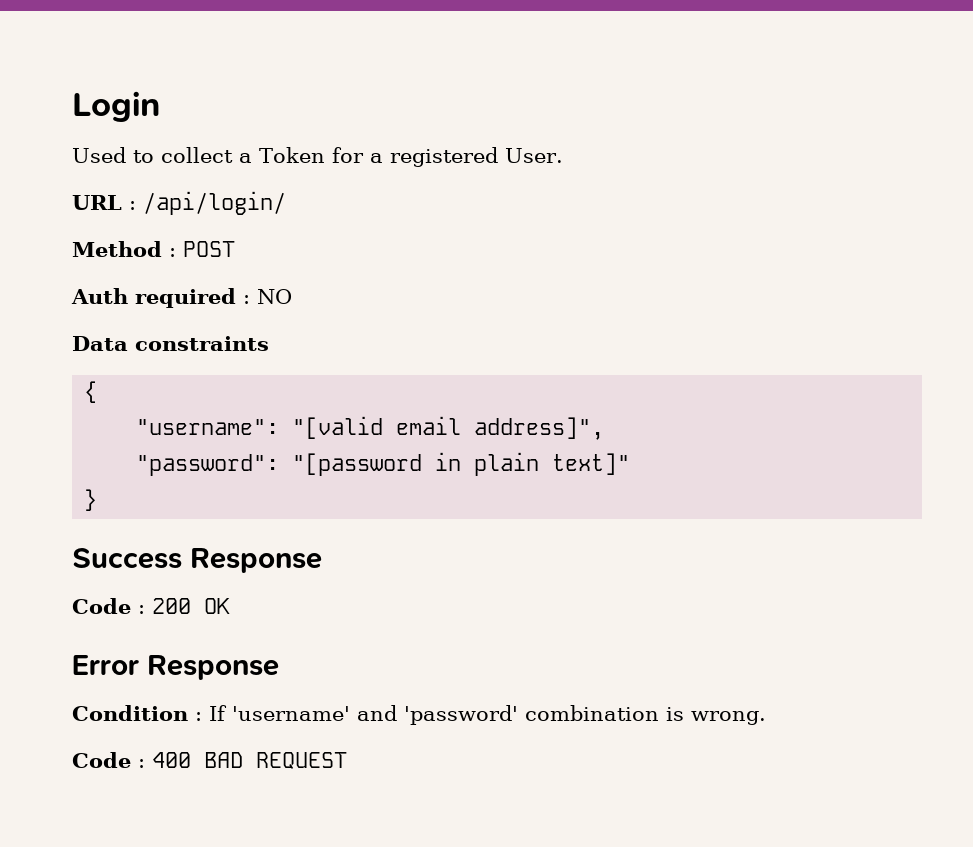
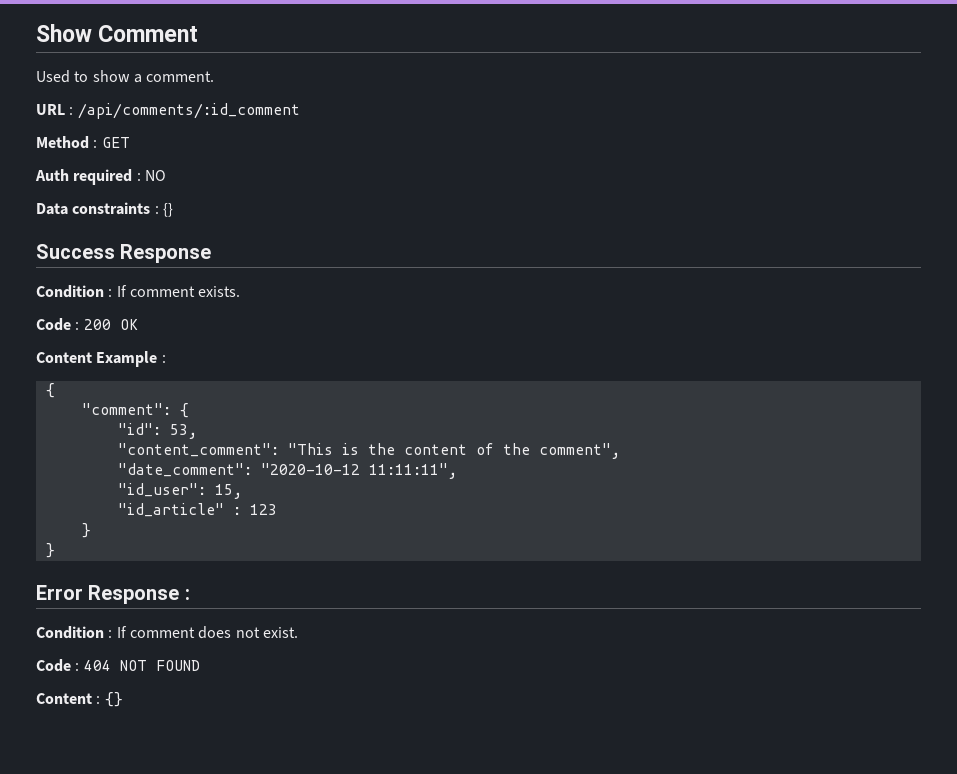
- Login
+ Show Comment
- Used to collect a Token for a registered User.
+ Used to show a comment.
- URL : /api/login/
+ URL : /api/comments/:id_comment
- Method : POST
+ Method : GET
- Data constraints
+ Data constraints : {}
+ Success Response
+ Condition : If comment exists.
+ Code : 200 OK
+ Content Example :
  {
- "username": "[valid email address]",
- "password": "[password in plain text]"
+ "comment": {
+ "id": 53,
+ "content_comment": "This is the content of the comment",
+ "date_comment": "2020-10-12 11:11:11",
+ "id_user": 15,
+ "id_article" : 123
  }
- Success Response
- Code : 200 OK
+ }
- Error Response
- Condition : If 'username' and 'password' combination is wrong.
- Code : 400 BAD REQUEST
+ Error Response :
+ Condition : If comment does not exist.
+ Code : 404 NOT FOUND
+ Content : {}

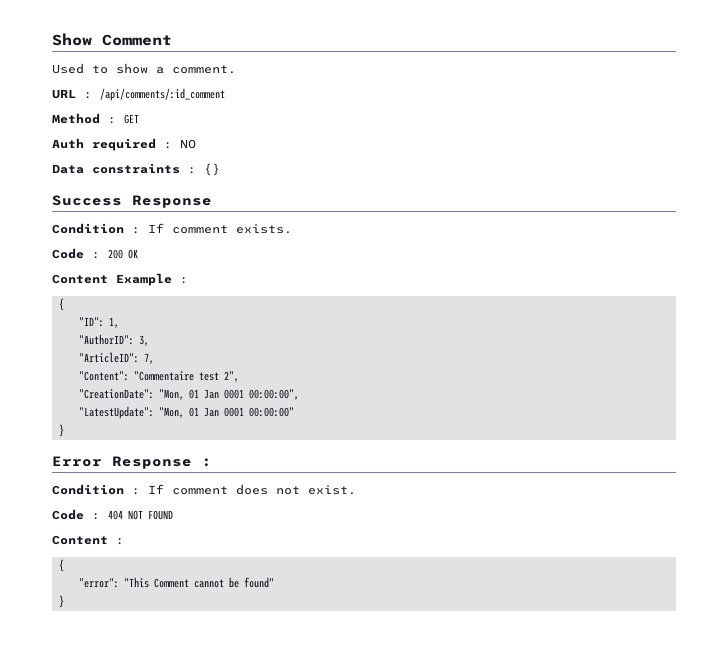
- "comment": {
- "id": 53,
- "content_comment": "This is the content of the comment",
- "date_comment": "2020-10-12 11:11:11",
- "id_user": 15,
- "id_article" : 123
- }
+ "ID": 1,
+ "AuthorID": 3,
+ "ArticleID": 7,
+ "Content": "Commentaire test 2",
+ "CreationDate": "Mon, 01 Jan 0001 00:00:00",
+ "LatestUpdate": "Mon, 01 Jan 0001 00:00:00"
- Content : {}
+ Content :
+ {
+ "error": "This Comment cannot be found"
+ }

